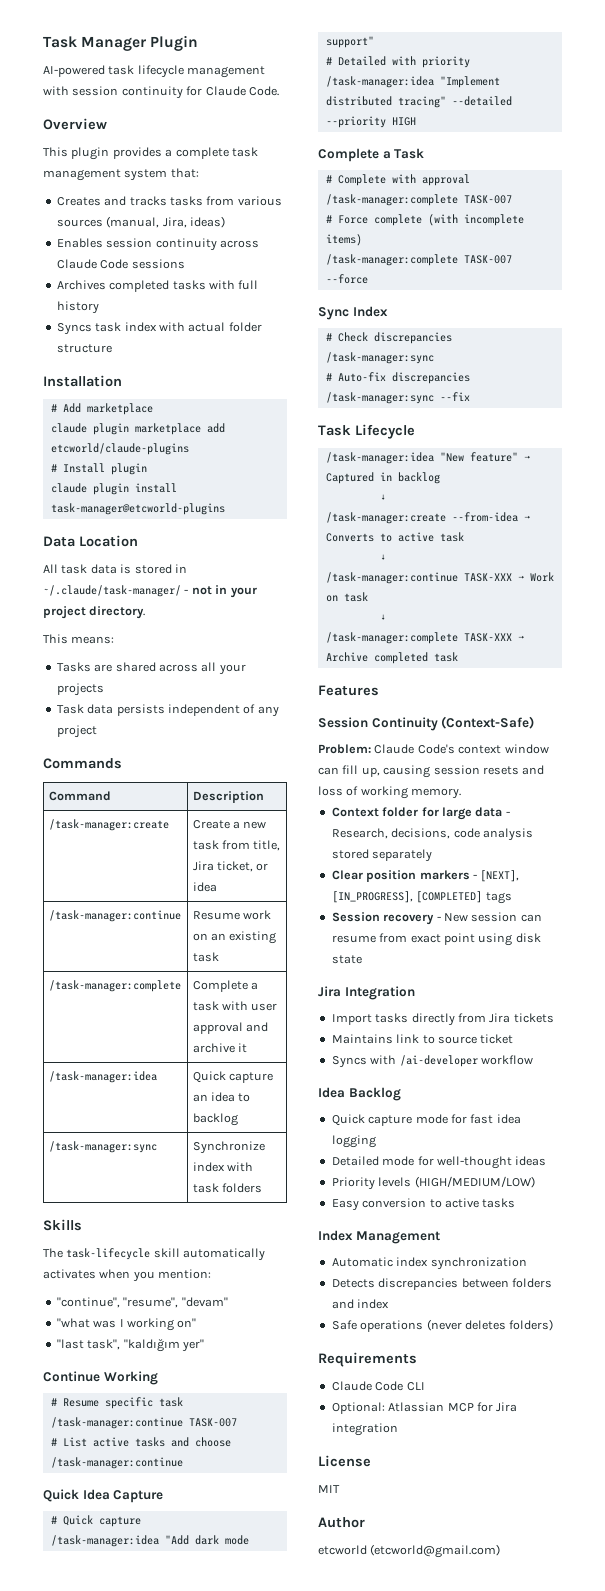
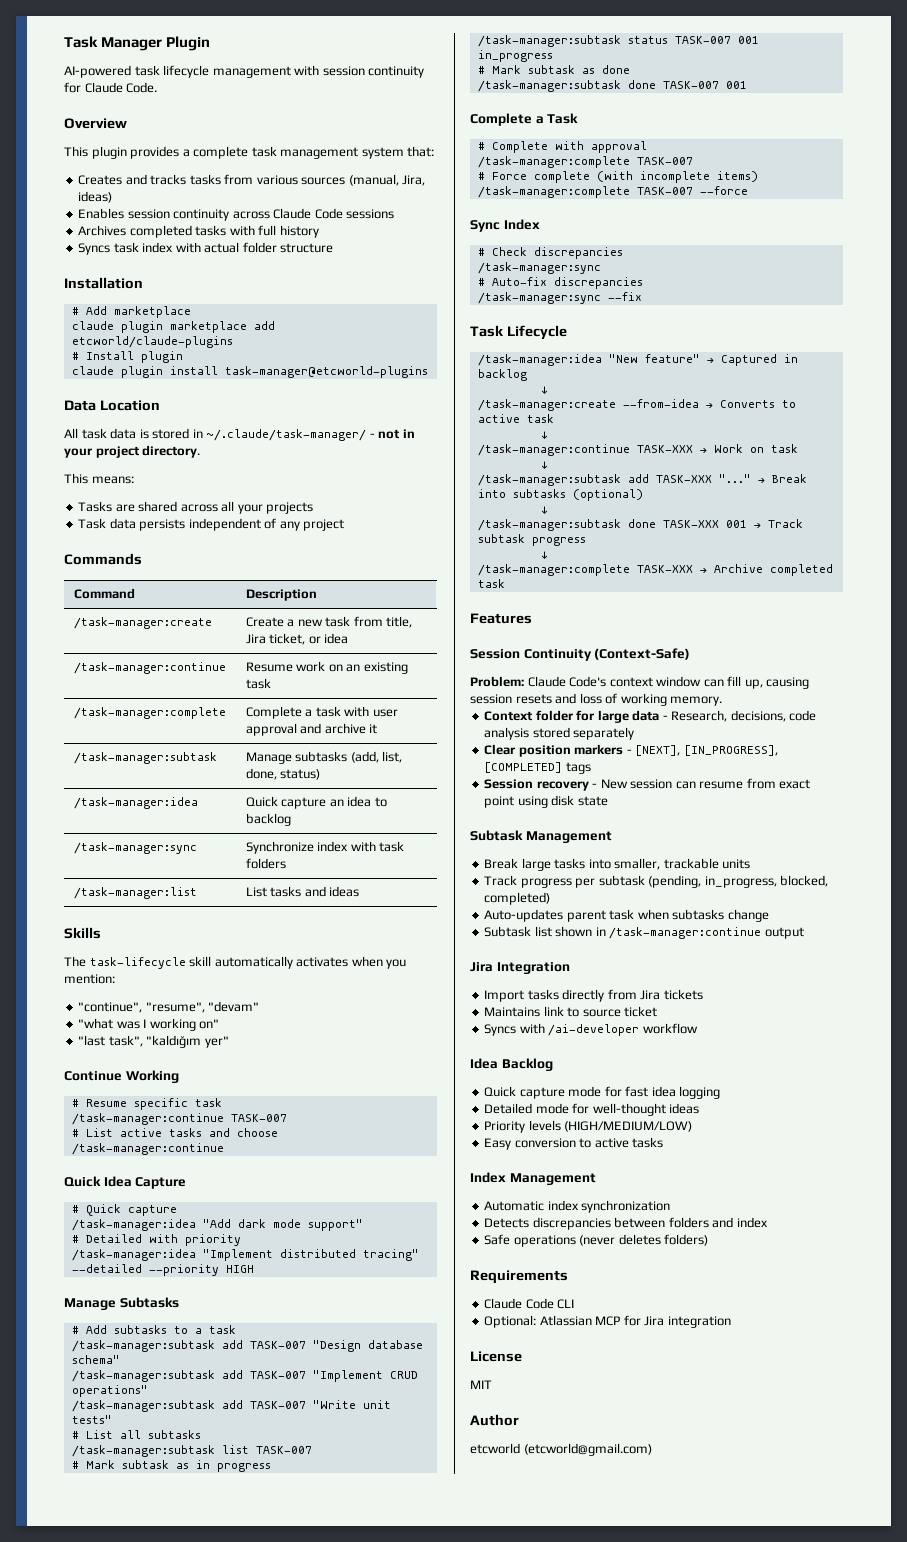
+ /task-manager:subtask | Manage subtasks (add, list, done, status)
+ /task-manager:list | List tasks and ideas
+ Manage Subtasks
+ # Add subtasks to a task
+ /task-manager:subtask add TASK-007 "Design database schema"
+ /task-manager:subtask add TASK-007 "Implement CRUD operations"
+ /task-manager:subtask add TASK-007 "Write unit tests"
+ # List all subtasks
+ /task-manager:subtask list TASK-007
+ # Mark subtask as in progress
+ /task-manager:subtask status TASK-007 001 in_progress
+ # Mark subtask as done
+ /task-manager:subtask done TASK-007 001
+ /task-manager:subtask add TASK-XXX "..." → Break into subtasks (optional)
+ ↓
+ /task-manager:subtask done TASK-XXX 001 → Track subtask progress
+ ↓
+ Subtask Management
+ Break large tasks into smaller, trackable units
+ Track progress per subtask (pending, in_progress, blocked, completed)
+ Auto-updates parent task when subtasks change
+ Subtask list shown in /task-manager:continue output

